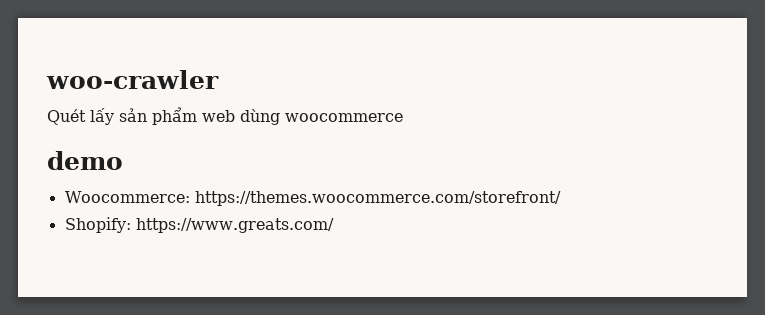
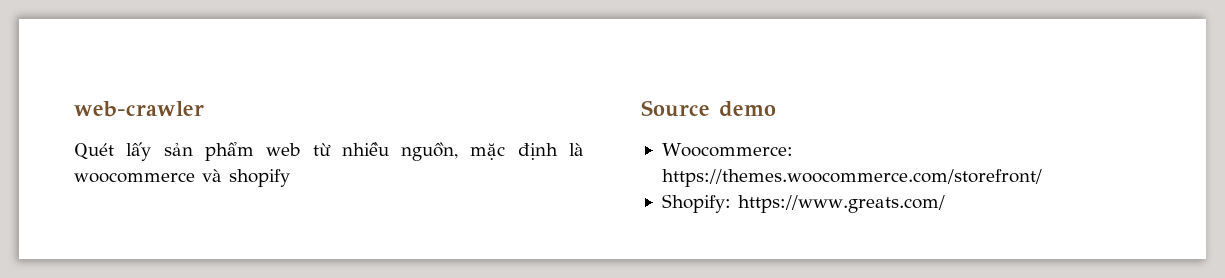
- woo-crawler
+ web-crawler
- Quét lấy sản phẩm web dùng woocommerce
- demo
+ Quét lấy sản phẩm web từ nhiều nguồn, mặc định là woocommerce và shopify
+ Source demo

